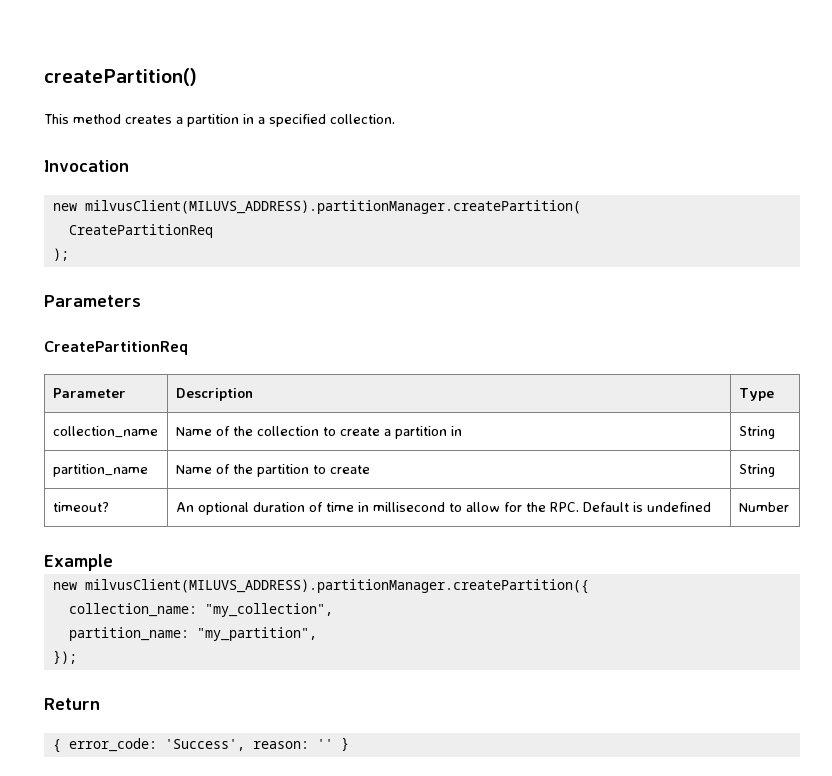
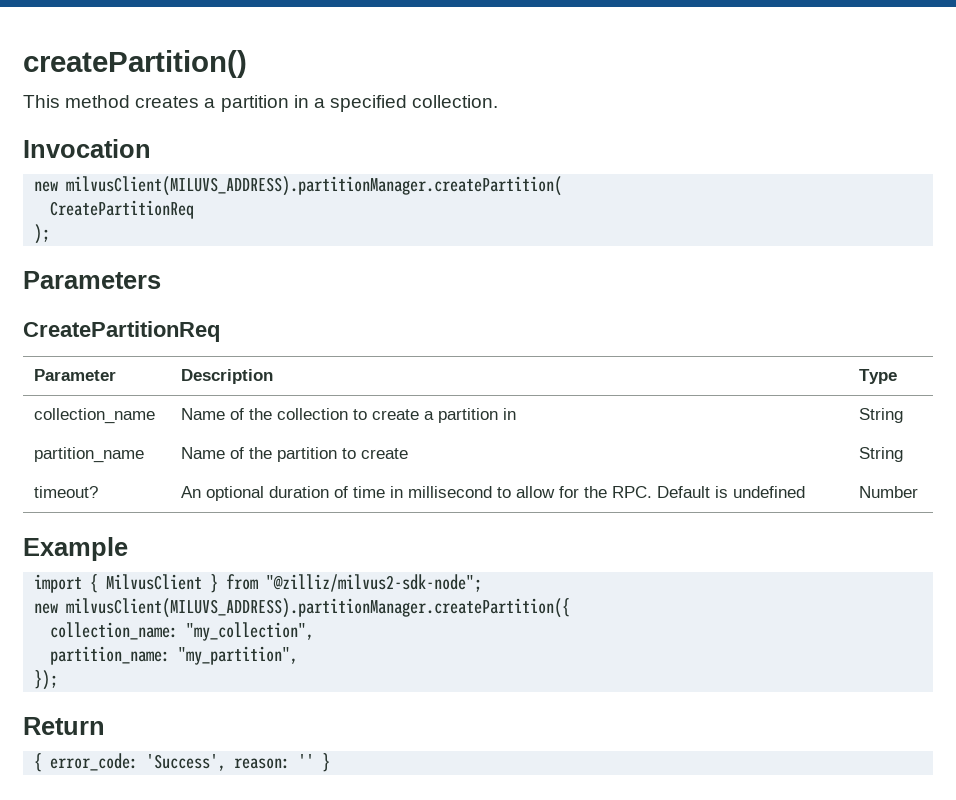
+ import { MilvusClient } from "@zilliz/milvus2-sdk-node";

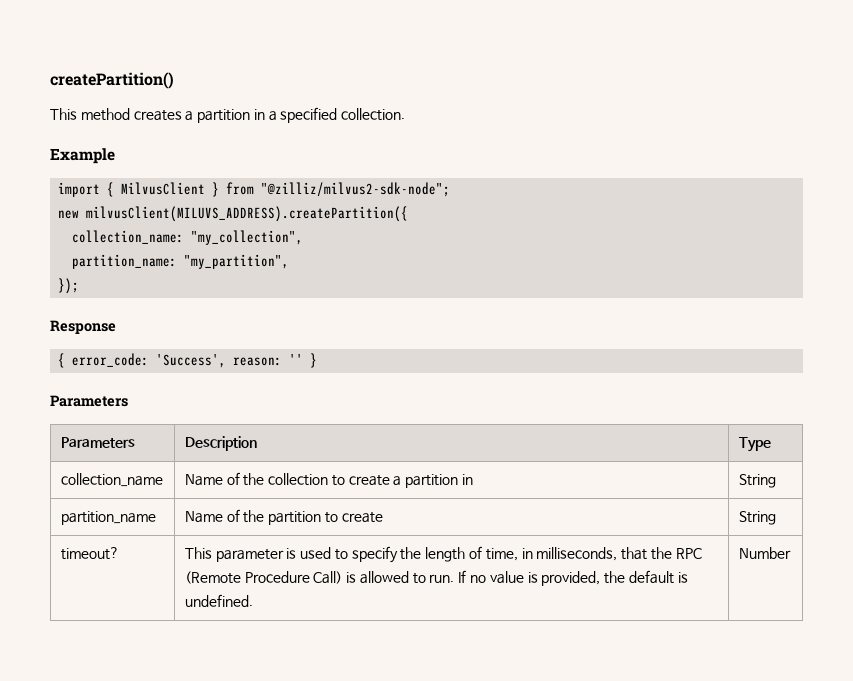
- Invocation
- new milvusClient(MILUVS_ADDRESS).partitionManager.createPartition(
- CreatePartitionReq
- );
+ Example
+ import { MilvusClient } from "@zilliz/milvus2-sdk-node";
+ new milvusClient(MILUVS_ADDRESS).createPartition({
+ collection_name: "my_collection",
+ partition_name: "my_partition",
+ });
+ Response
+ { error_code: 'Success', reason: '' }
  Parameters
- CreatePartitionReq
- Parameter | Description | Type
+ Parameters | Description | Type
- timeout? | An optional duration of time in millisecond to allow for the RPC. Default is undefined | Number
- Example
- import { MilvusClient } from "@zilliz/milvus2-sdk-node";
- new milvusClient(MILUVS_ADDRESS).partitionManager.createPartition({
- collection_name: "my_collection",
- partition_name: "my_partition",
- });
- Return
- { error_code: 'Success', reason: '' }
+ timeout? | This parameter is used to specify the length of time, in milliseconds, that the RPC (Remote Procedure Call) is allowed to run. If no value is provided, the default is undefined. | Number

